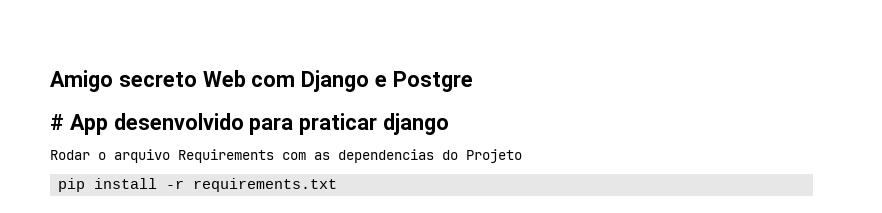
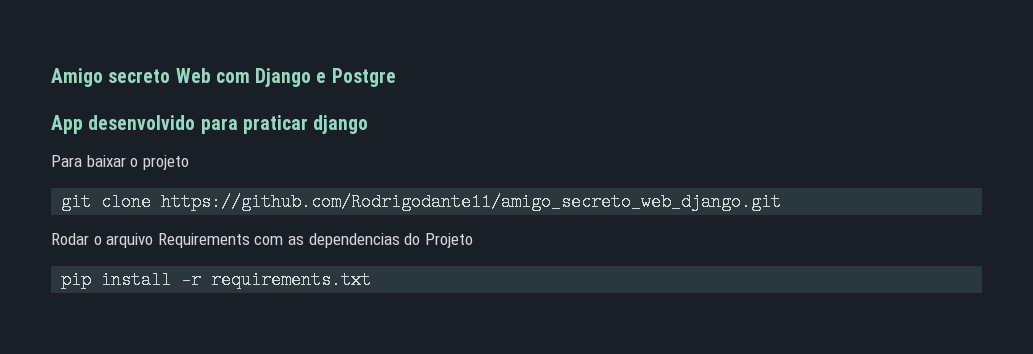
- # App desenvolvido para praticar django
+ App desenvolvido para praticar django
+ Para baixar o projeto
+ git clone https://github.com/Rodrigodante11/amigo_secreto_web_django.git

